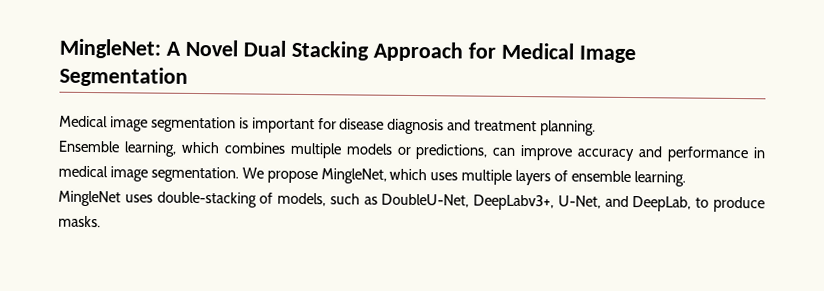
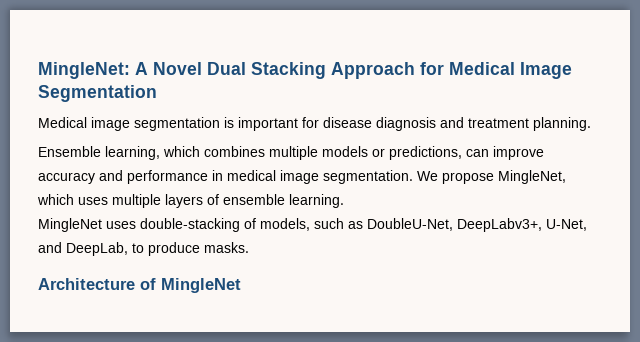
+ Architecture of MingleNet

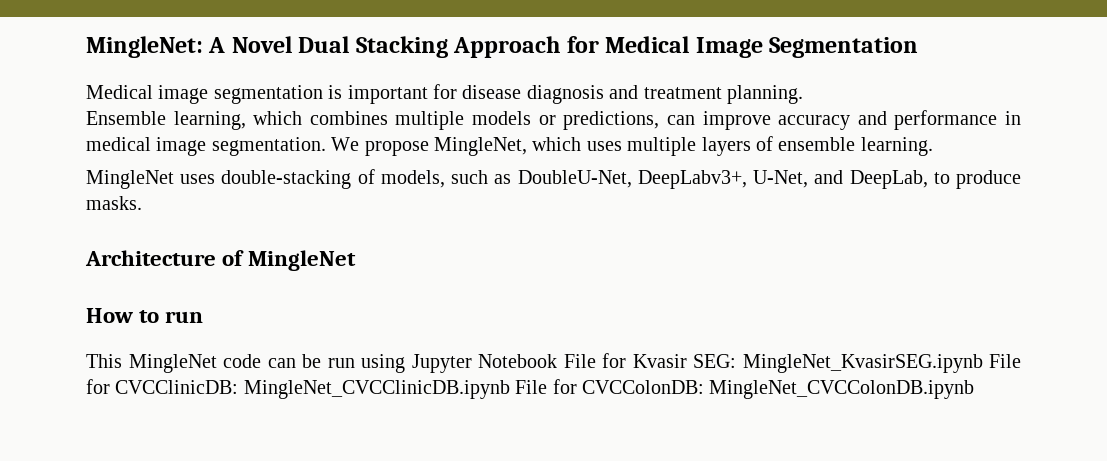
+ How to run
+ This MingleNet code can be run using Jupyter Notebook File for Kvasir SEG: MingleNet_KvasirSEG.ipynb File for CVCClinicDB: MingleNet_CVCClinicDB.ipynb File for CVCColonDB: MingleNet_CVCColonDB.ipynb

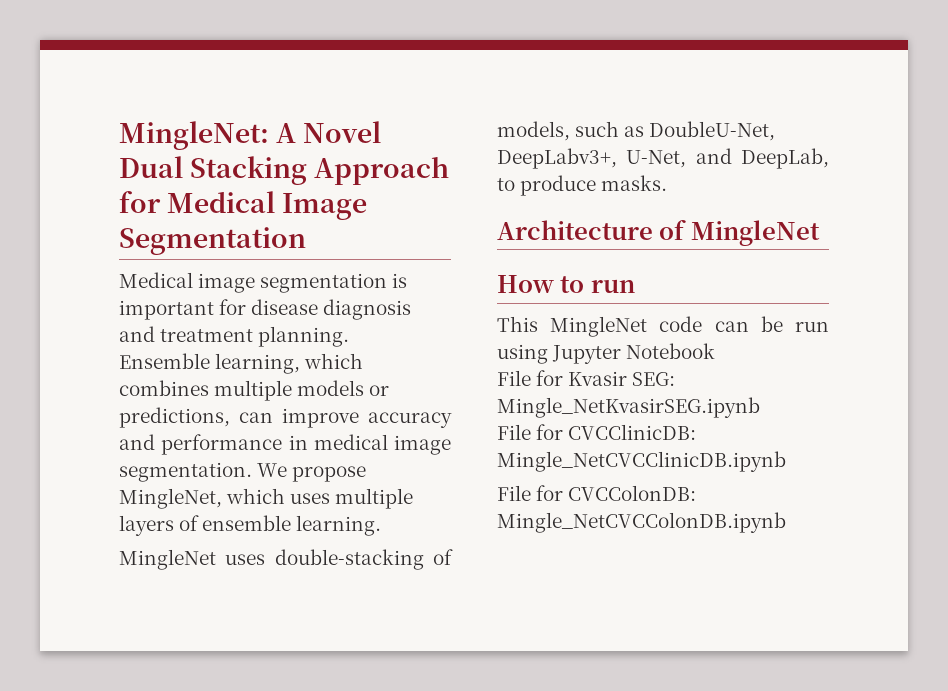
- This MingleNet code can be run using Jupyter Notebook File for Kvasir SEG: MingleNet_KvasirSEG.ipynb File for CVCClinicDB: MingleNet_CVCClinicDB.ipynb File for CVCColonDB: MingleNet_CVCColonDB.ipynb
+ This MingleNet code can be run using Jupyter Notebook
+ File for Kvasir SEG: Mingle_NetKvasirSEG.ipynb
+ File for CVCClinicDB: Mingle_NetCVCClinicDB.ipynb
+ File for CVCColonDB: Mingle_NetCVCColonDB.ipynb

